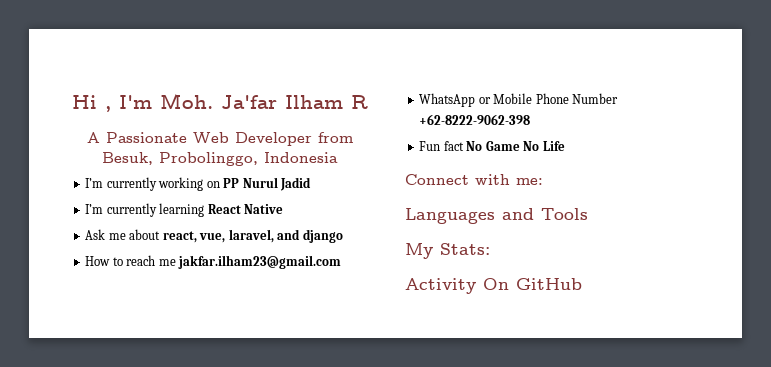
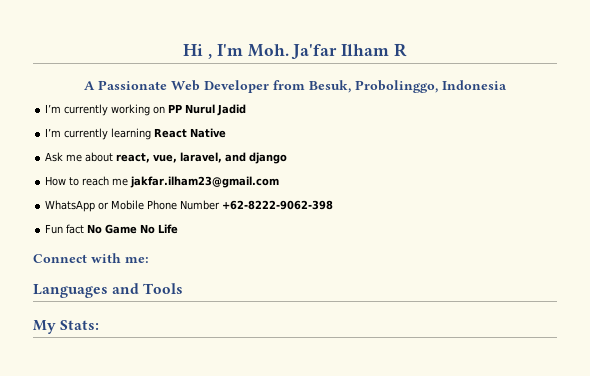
- Activity On GitHub

